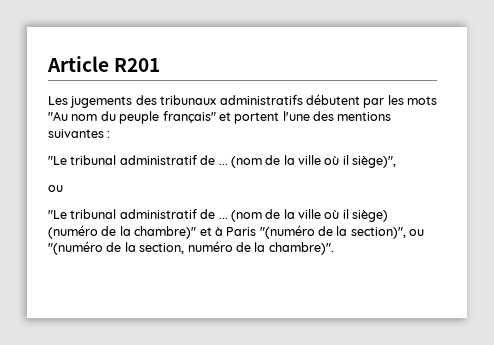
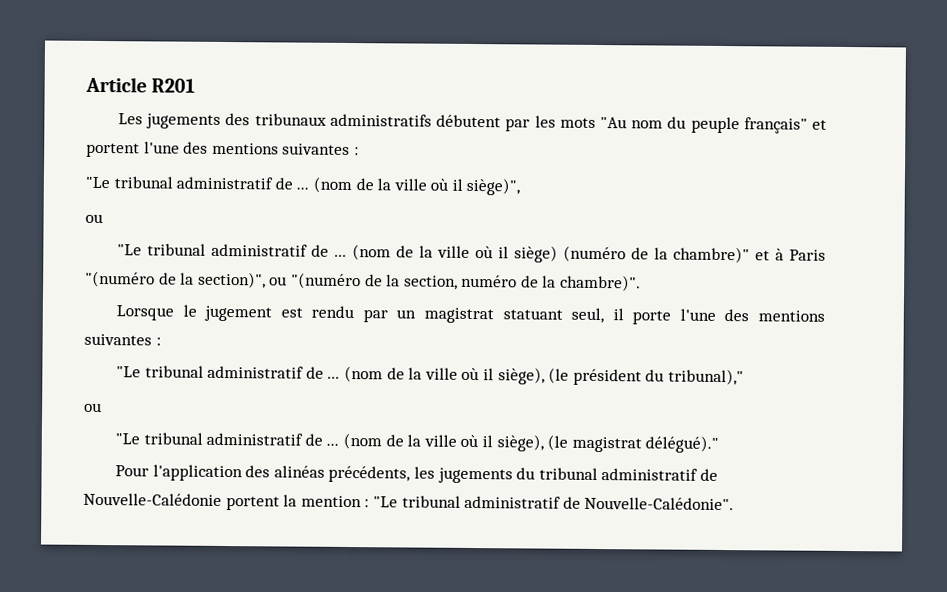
+ Lorsque le jugement est rendu par un magistrat statuant seul, il porte l'une des mentions suivantes :
+ "Le tribunal administratif de ... (nom de la ville où il siège), (le président du tribunal),"
+ ou
+ "Le tribunal administratif de ... (nom de la ville où il siège), (le magistrat délégué)."
+ Pour l'application des alinéas précédents, les jugements du tribunal administratif de Nouvelle-Calédonie portent la mention : "Le tribunal administratif de Nouvelle-Calédonie".

